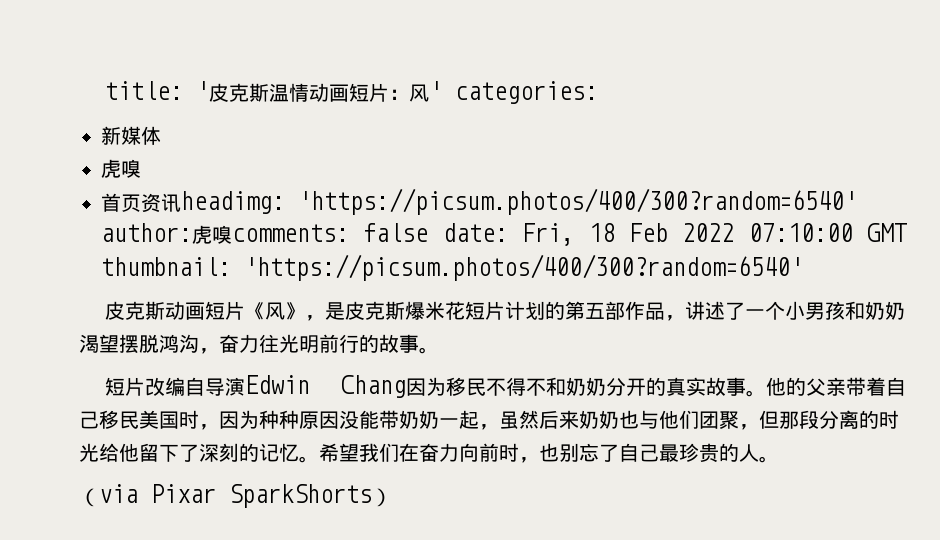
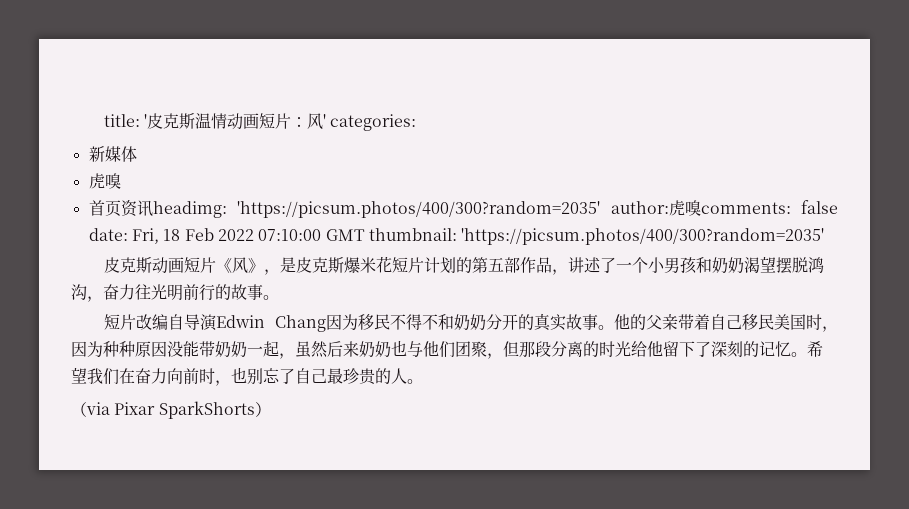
- 首页资讯headimg: 'https://picsum.photos/400/300?random=6540' author:虎嗅comments: false date: Fri, 18 Feb 2022 07:10:00 GMT thumbnail: 'https://picsum.photos/400/300?random=6540'
+ 首页资讯headimg: 'https://picsum.photos/400/300?random=2035' author:虎嗅comments: false date: Fri, 18 Feb 2022 07:10:00 GMT thumbnail: 'https://picsum.photos/400/300?random=2035'

